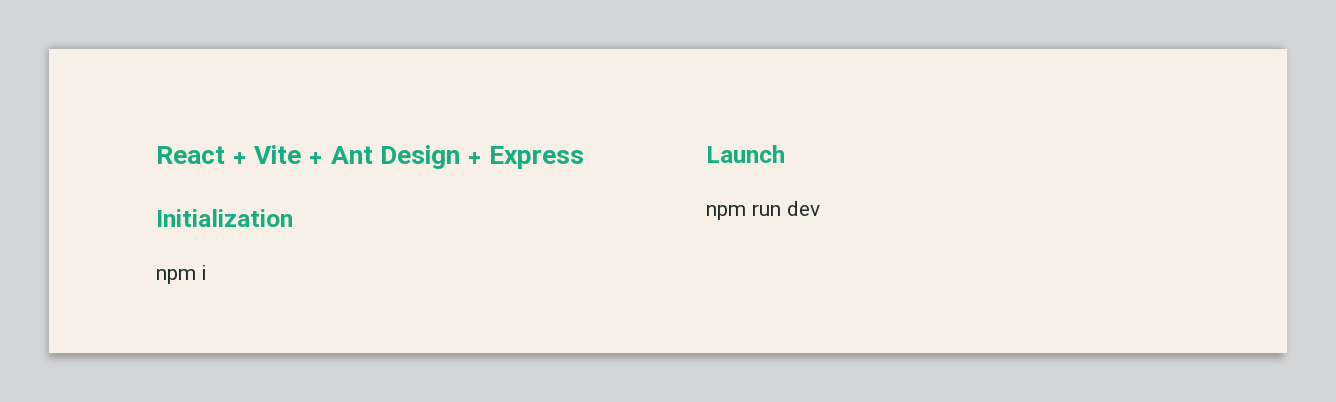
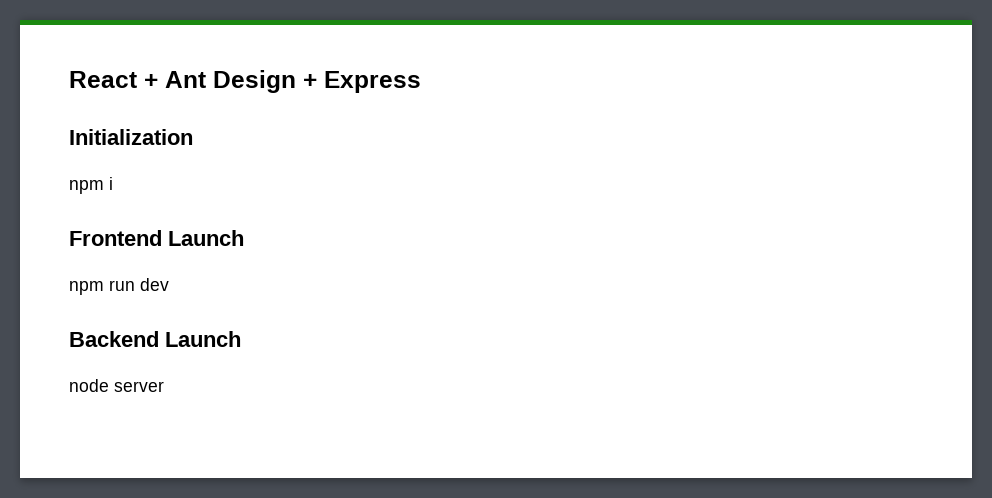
- React + Vite + Ant Design + Express
+ React + Ant Design + Express
- Launch
+ Frontend Launch
+ Backend Launch
+ node server

